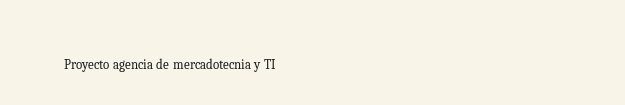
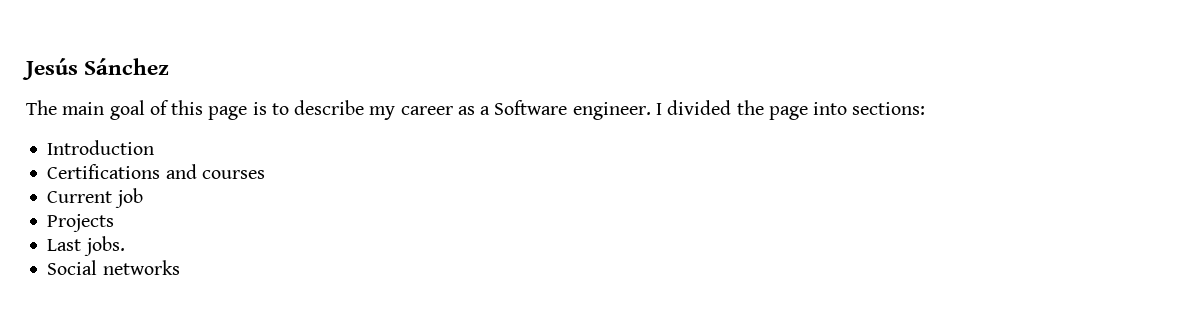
- Proyecto agencia de mercadotecnia y TI
+ Jesús Sánchez
+ The main goal of this page is to describe my career as a Software engineer. I divided the page into sections:
+ Introduction
+ Certifications and courses
+ Current job
+ Projects
+ Last jobs.
+ Social networks

